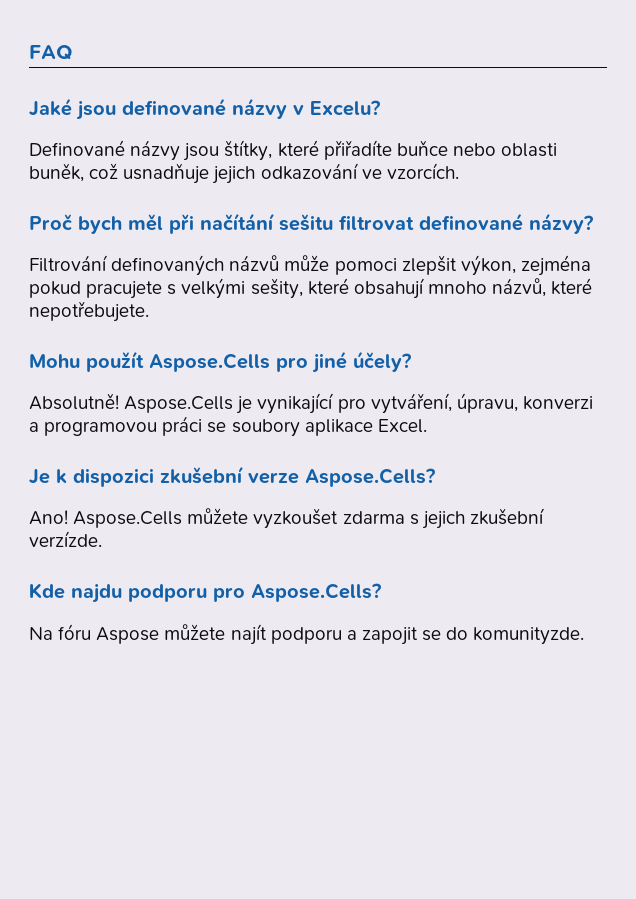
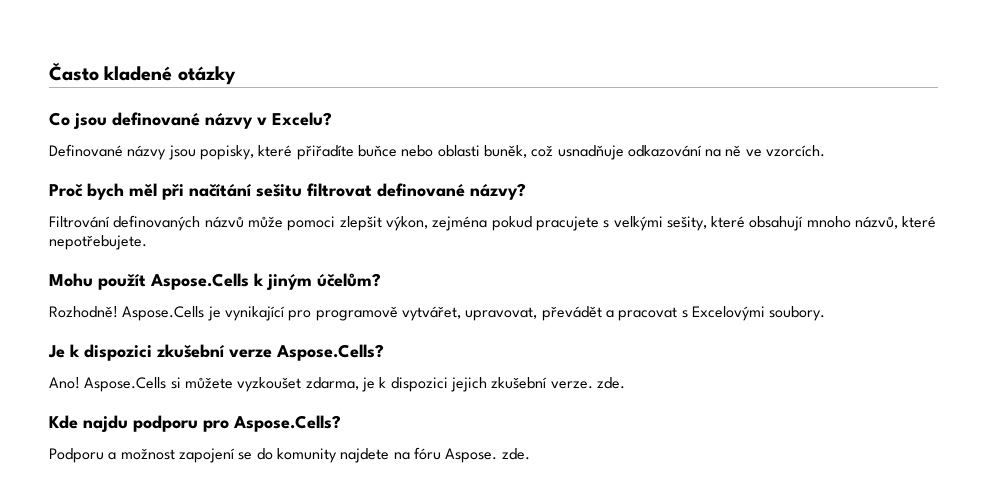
- FAQ
- Jaké jsou definované názvy v Excelu?
+ Často kladené otázky
+ Co jsou definované názvy v Excelu?
- Definované názvy jsou štítky, které přiřadíte buňce nebo oblasti buněk, což usnadňuje jejich odkazování ve vzorcích.
+ Definované názvy jsou popisky, které přiřadíte buňce nebo oblasti buněk, což usnadňuje odkazování na ně ve vzorcích.
- Mohu použít Aspose.Cells pro jiné účely?
- Absolutně! Aspose.Cells je vynikající pro vytváření, úpravu, konverzi a programovou práci se soubory aplikace Excel.
+ Mohu použít Aspose.Cells k jiným účelům?
+ Rozhodně! Aspose.Cells je vynikající pro programově vytvářet, upravovat, převádět a pracovat s Excelovými soubory.
- Aspose.Cells můžete vyzkoušet zdarma s jejich zkušební verzízde.
+ Aspose.Cells si můžete vyzkoušet zdarma, je k dispozici jejich zkušební verze. zde.
- Na fóru Aspose můžete najít podporu a zapojit se do komunityzde.
+ Podporu a možnost zapojení se do komunity najdete na fóru Aspose. zde.

